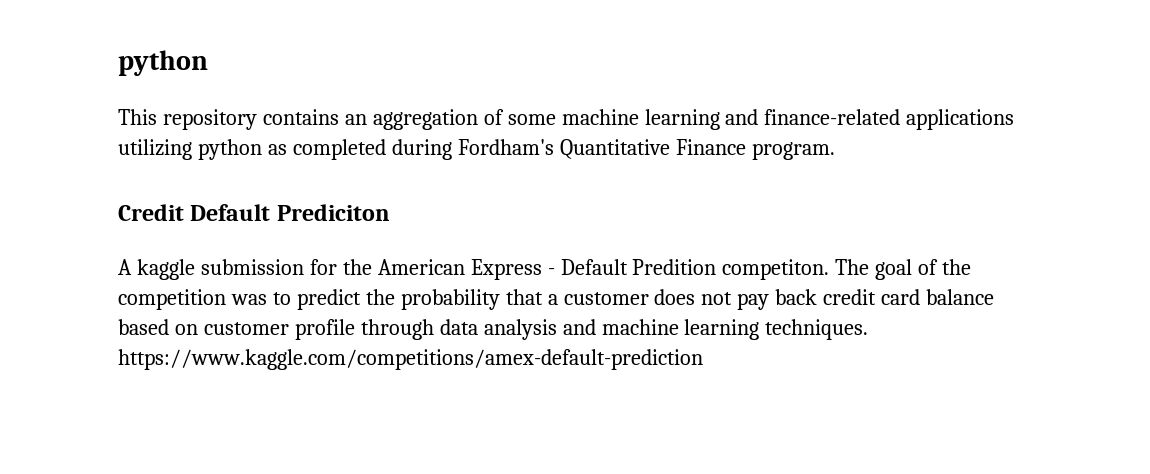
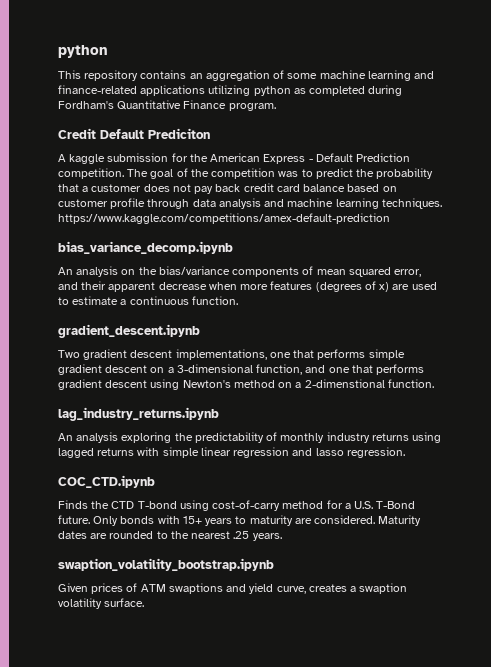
- A kaggle submission for the American Express - Default Predition competiton.
+ A kaggle submission for the American Express - Default Prediction competition.
+ bias_variance_decomp.ipynb
+ An analysis on the bias/variance components of mean squared error, and their apparent decrease when more features (degrees of x) are used to estimate a continuous function.
+ gradient_descent.ipynb
+ Two gradient descent implementations, one that performs simple gradient descent on a 3-dimensional function, and one that performs gradient descent using Newton's method on a 2-dimenstional function.
+ lag_industry_returns.ipynb
+ An analysis exploring the predictability of monthly industry returns using lagged returns with simple linear regression and lasso regression.
+ COC_CTD.ipynb
+ Finds the CTD T-bond using cost-of-carry method for a U.S. T-Bond future. Only bonds with 15+ years to maturity are considered. Maturity dates are rounded to the nearest .25 years.
+ swaption_volatility_bootstrap.ipynb
+ Given prices of ATM swaptions and yield curve, creates a swaption volatility surface.

